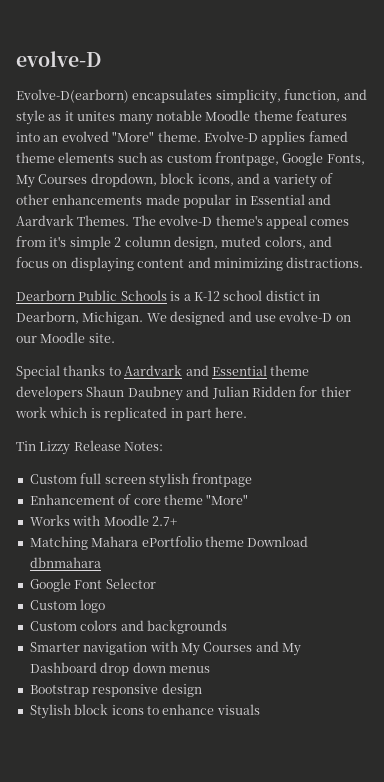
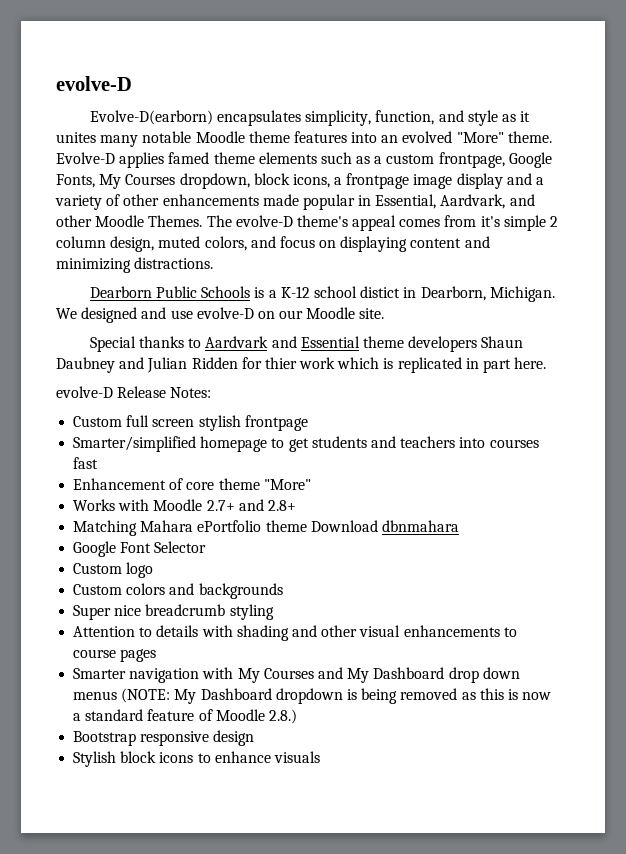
- Evolve-D applies famed theme elements such as custom frontpage, Google Fonts, My Courses dropdown, block icons, and a variety of other enhancements made popular in Essential and Aardvark Themes.
+ Evolve-D applies famed theme elements such as a custom frontpage, Google Fonts, My Courses dropdown, block icons, a frontpage image display and a variety of other enhancements made popular in Essential, Aardvark, and other Moodle Themes.
- Tin Lizzy Release Notes:
+ evolve-D Release Notes:
+ Smarter/simplified homepage to get students and teachers into courses fast
- Works with Moodle 2.7+
+ Works with Moodle 2.7+ and 2.8+
+ Super nice breadcrumb styling
+ Attention to details with shading and other visual enhancements to course pages
- Smarter navigation with My Courses and My Dashboard drop down menus
+ Smarter navigation with My Courses and My Dashboard drop down menus (NOTE: My Dashboard dropdown is being removed as this is now a standard feature of Moodle 2.8.)

